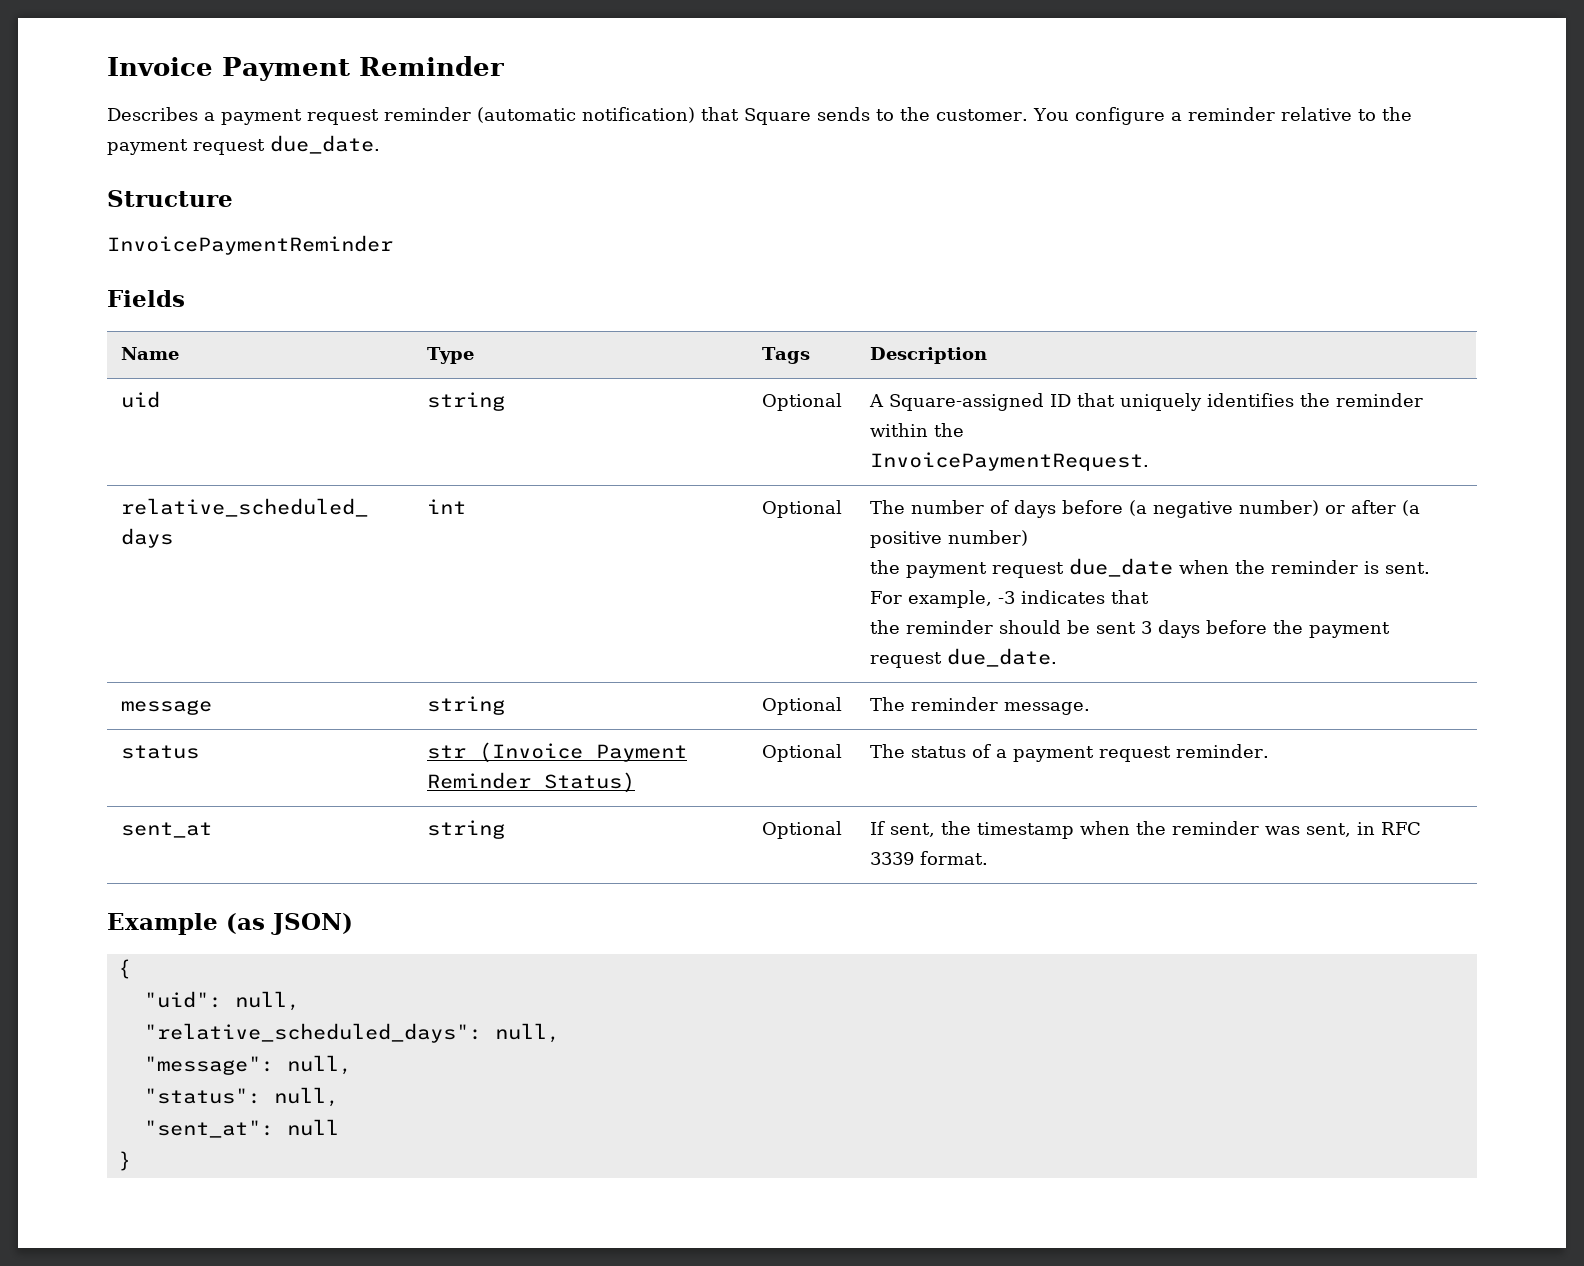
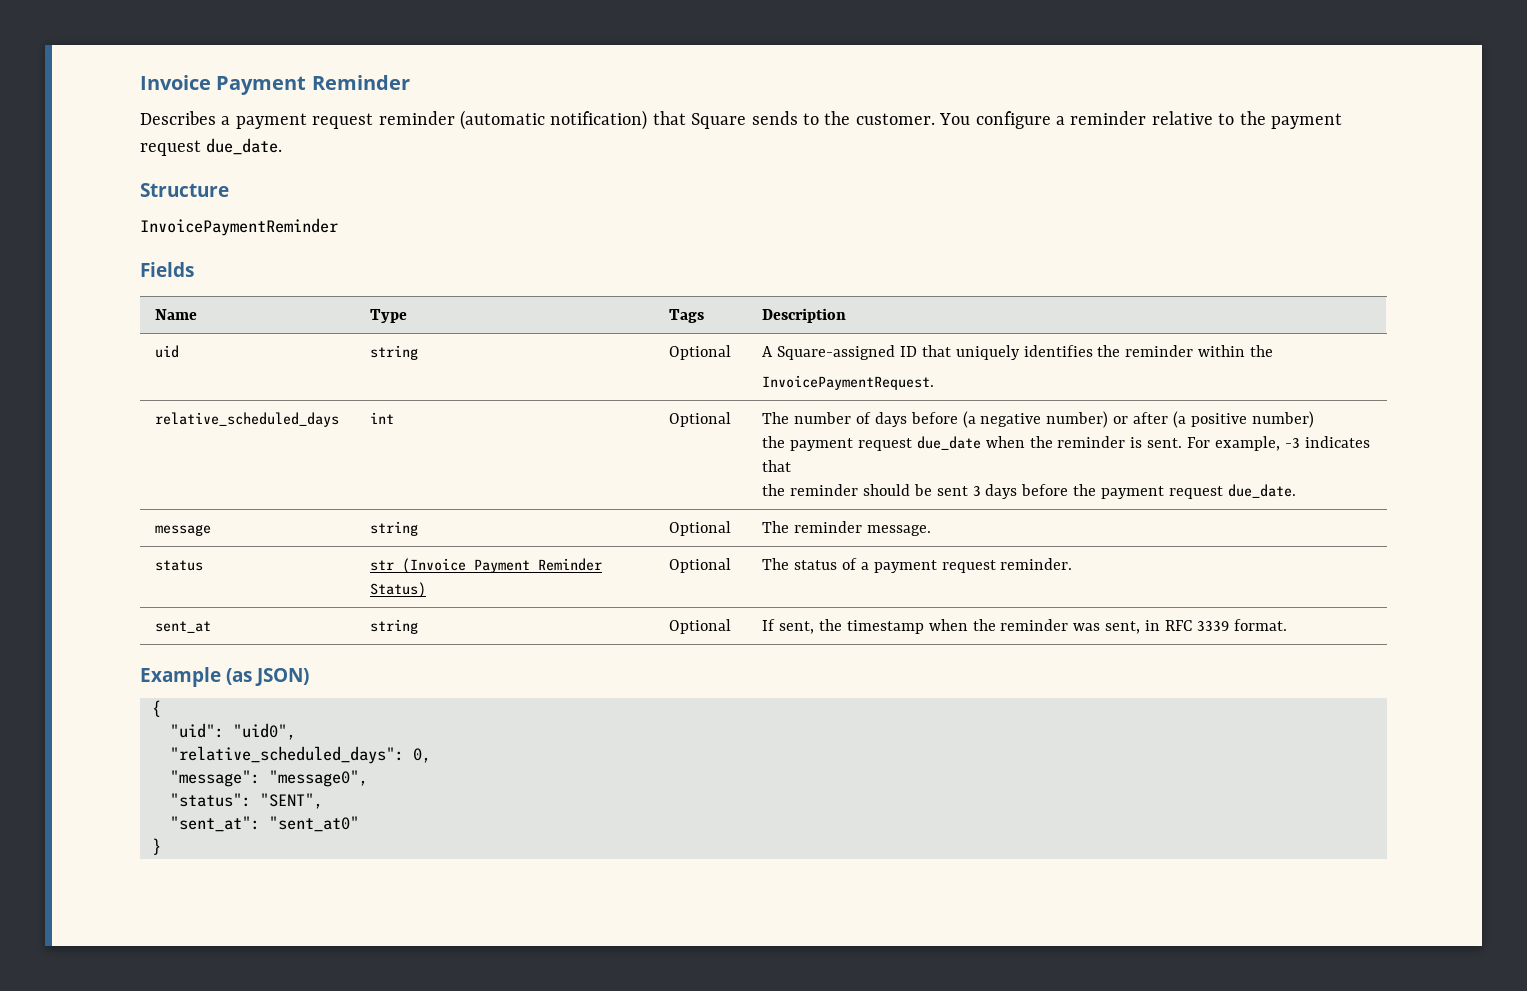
- "uid": null,
+ "uid": "uid0",
- "relative_scheduled_days": null,
+ "relative_scheduled_days": 0,
- "message": null,
+ "message": "message0",
- "status": null,
+ "status": "SENT",
- "sent_at": null
+ "sent_at": "sent_at0"

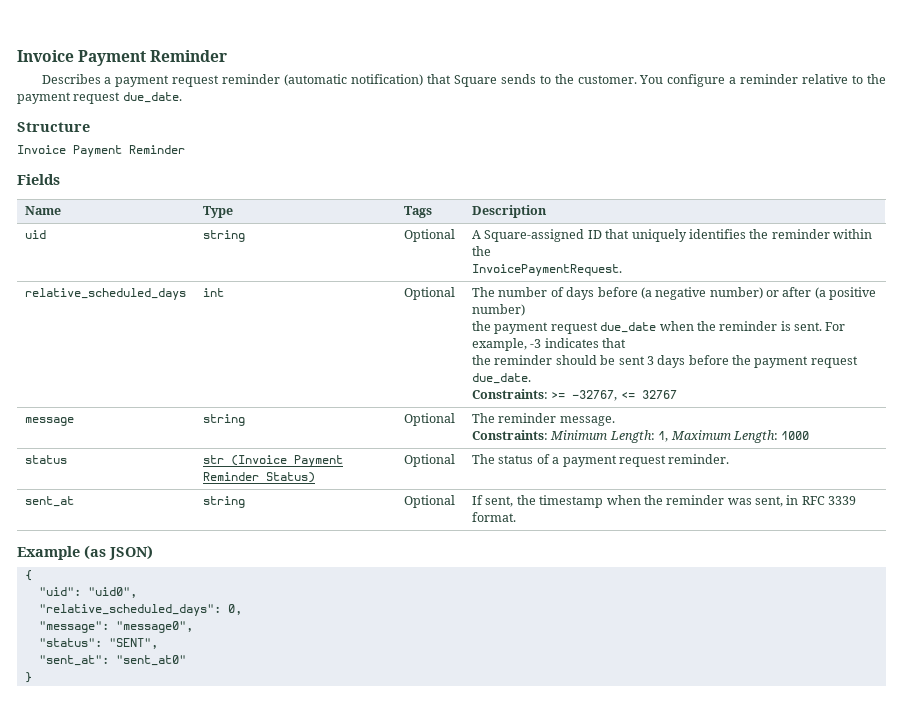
  Structure
- InvoicePaymentReminder
+ Invoice Payment Reminder
+ Constraints: >= -32767, <= 32767
  message | string | Optional | The reminder message.
+ Constraints: Minimum Length: 1, Maximum Length: 1000

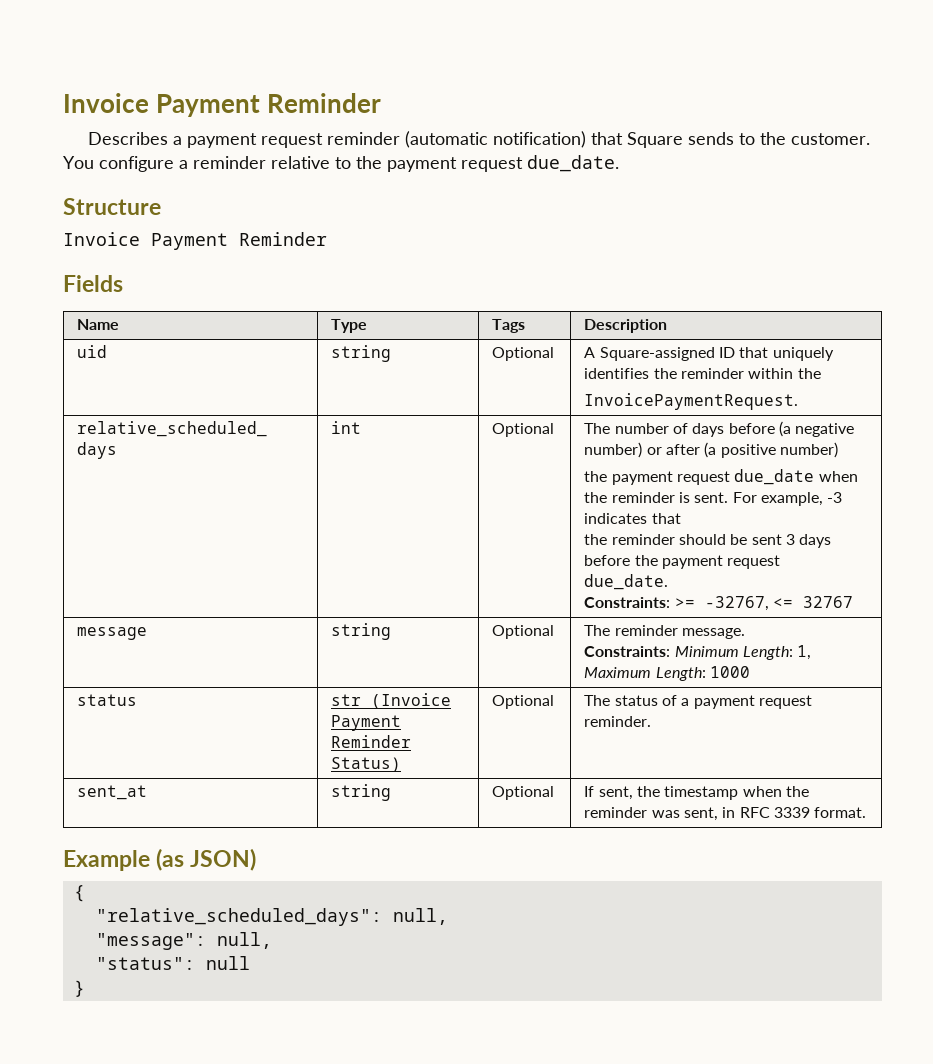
- "uid": "uid0",
- "relative_scheduled_days": 0,
+ "relative_scheduled_days": null,
- "message": "message0",
+ "message": null,
- "status": "SENT",
- "sent_at": "sent_at0"
+ "status": null

